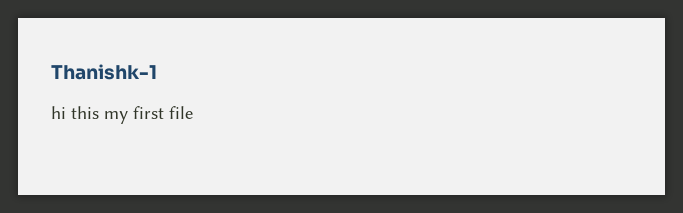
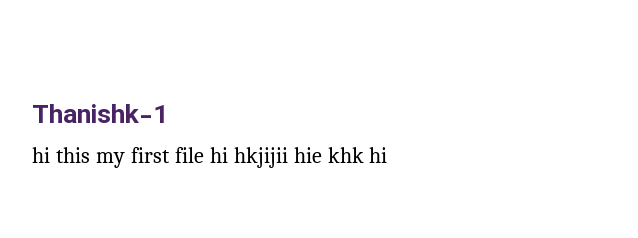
- hi this my first file
+ hi this my first file hi hkjijii hie khk hi

